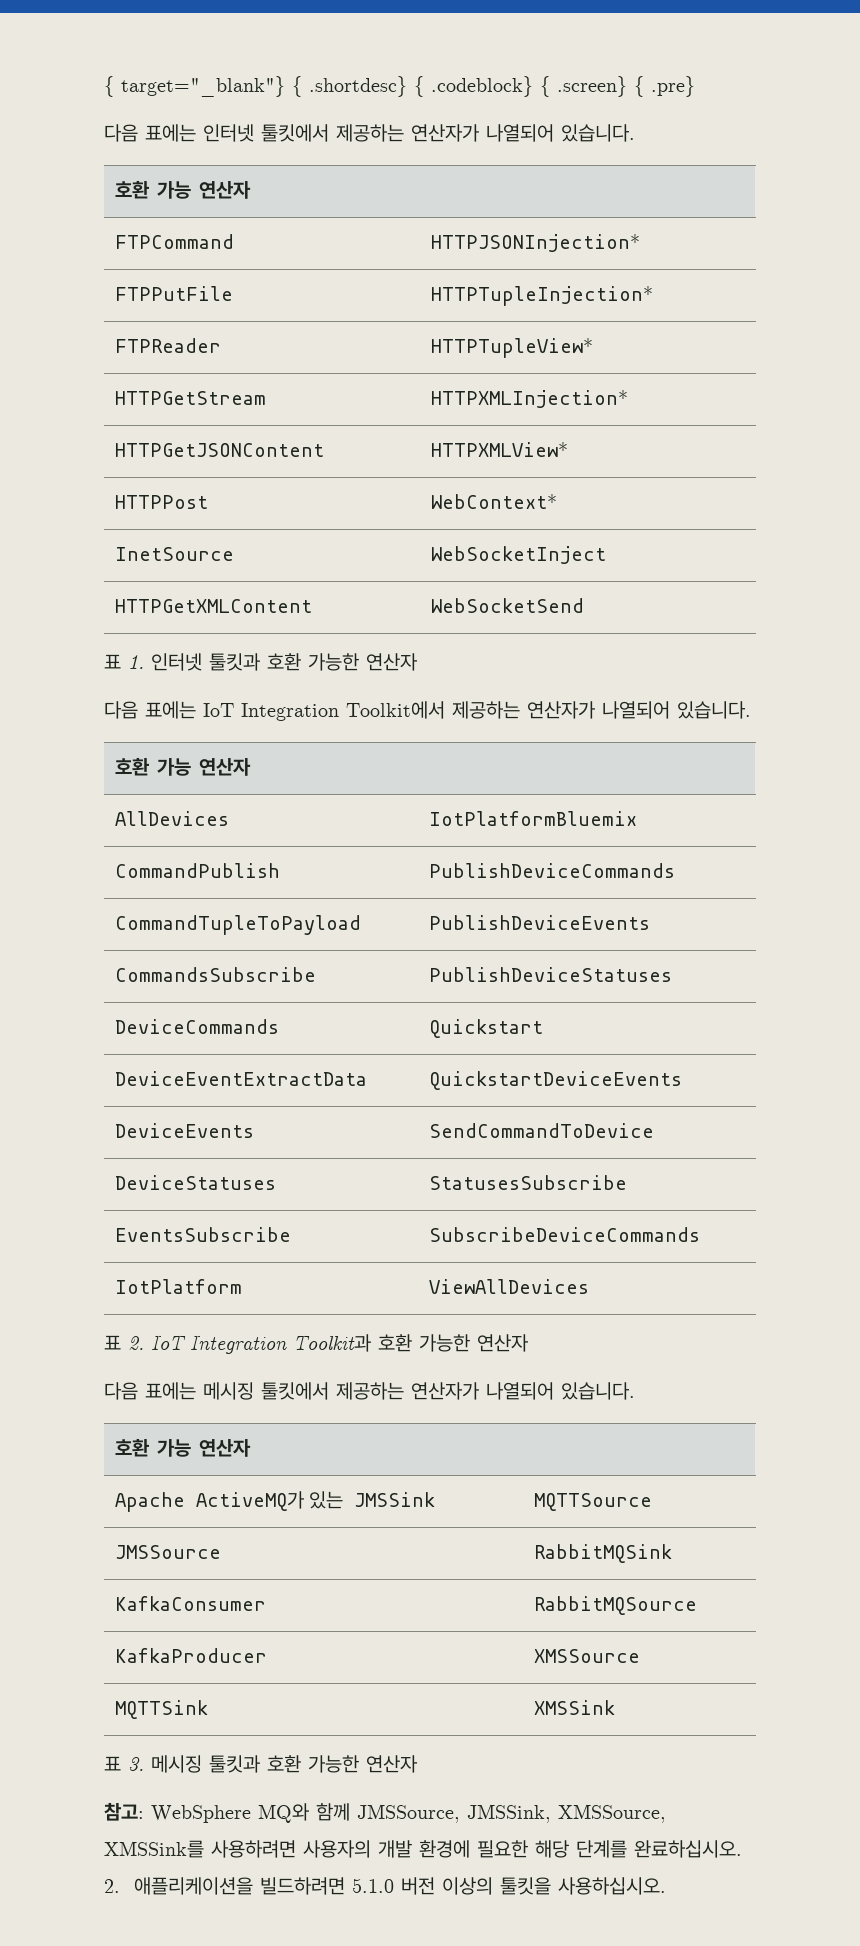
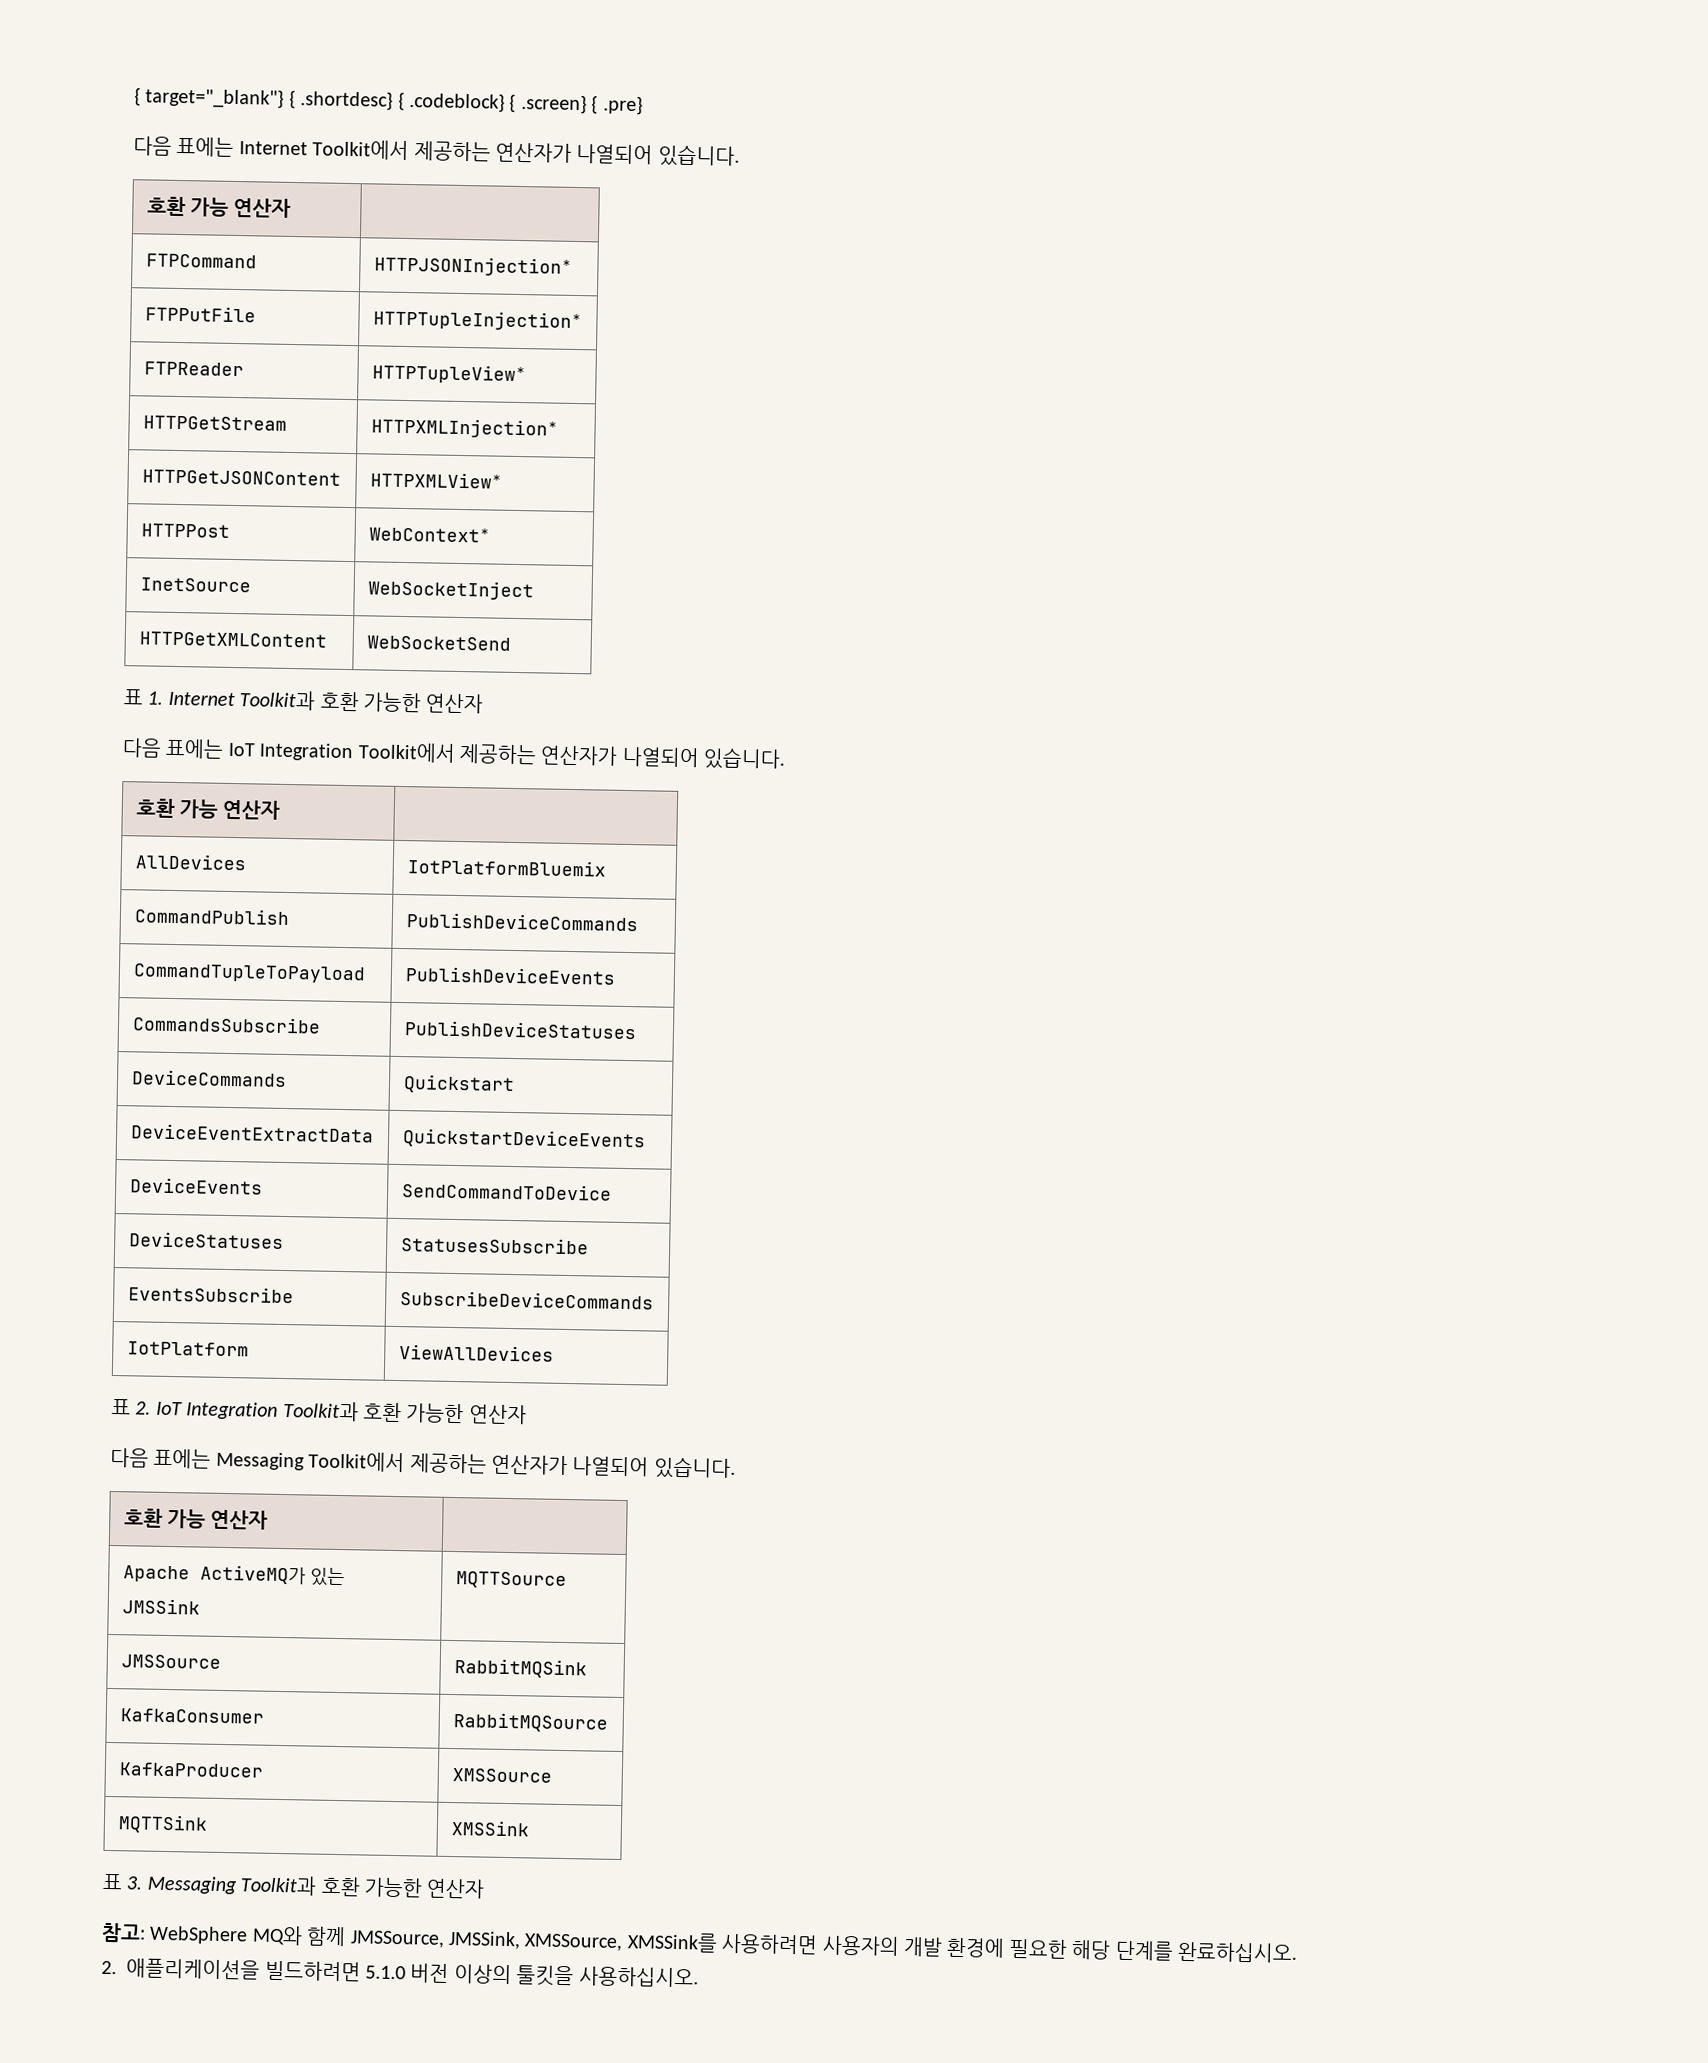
- 다음 표에는 인터넷 툴킷에서 제공하는 연산자가 나열되어 있습니다.
+ 다음 표에는 Internet Toolkit에서 제공하는 연산자가 나열되어 있습니다.
- 표 1. 인터넷 툴킷과 호환 가능한 연산자
+ 표 1. Internet Toolkit과 호환 가능한 연산자
- 다음 표에는 메시징 툴킷에서 제공하는 연산자가 나열되어 있습니다.
+ 다음 표에는 Messaging Toolkit에서 제공하는 연산자가 나열되어 있습니다.
- 표 3. 메시징 툴킷과 호환 가능한 연산자
+ 표 3. Messaging Toolkit과 호환 가능한 연산자

